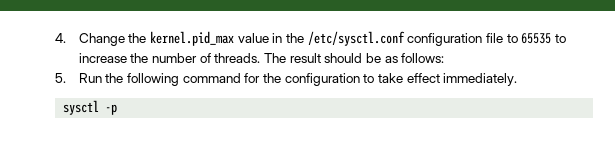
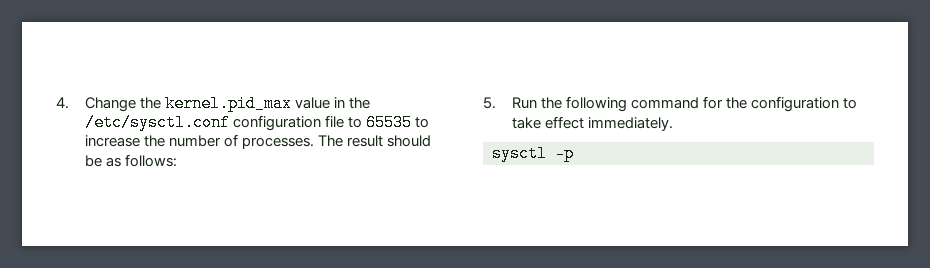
- 4. Change the kernel.pid_max value in the /etc/sysctl.conf configuration file to 65535 to increase the number of threads.
+ 4. Change the kernel.pid_max value in the /etc/sysctl.conf configuration file to 65535 to increase the number of processes.

